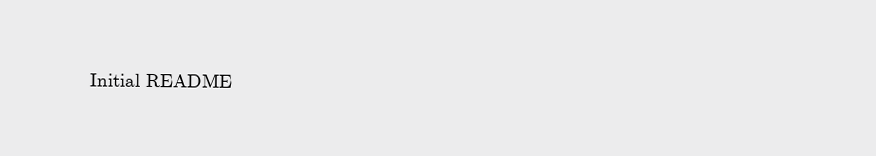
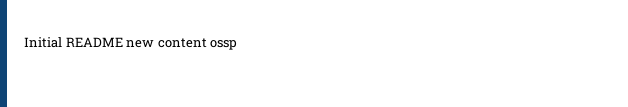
- Initial README
+ Initial README new content ossp

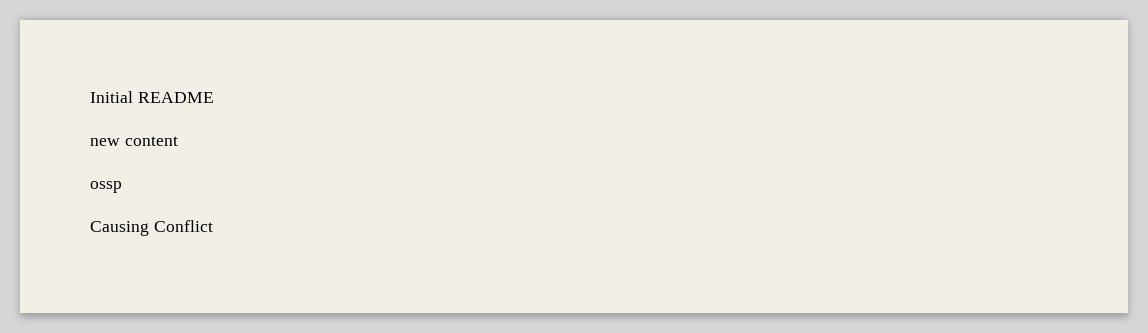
- Initial README new content ossp
+ Initial README
+ new content
+ ossp
+ Causing Conflict

